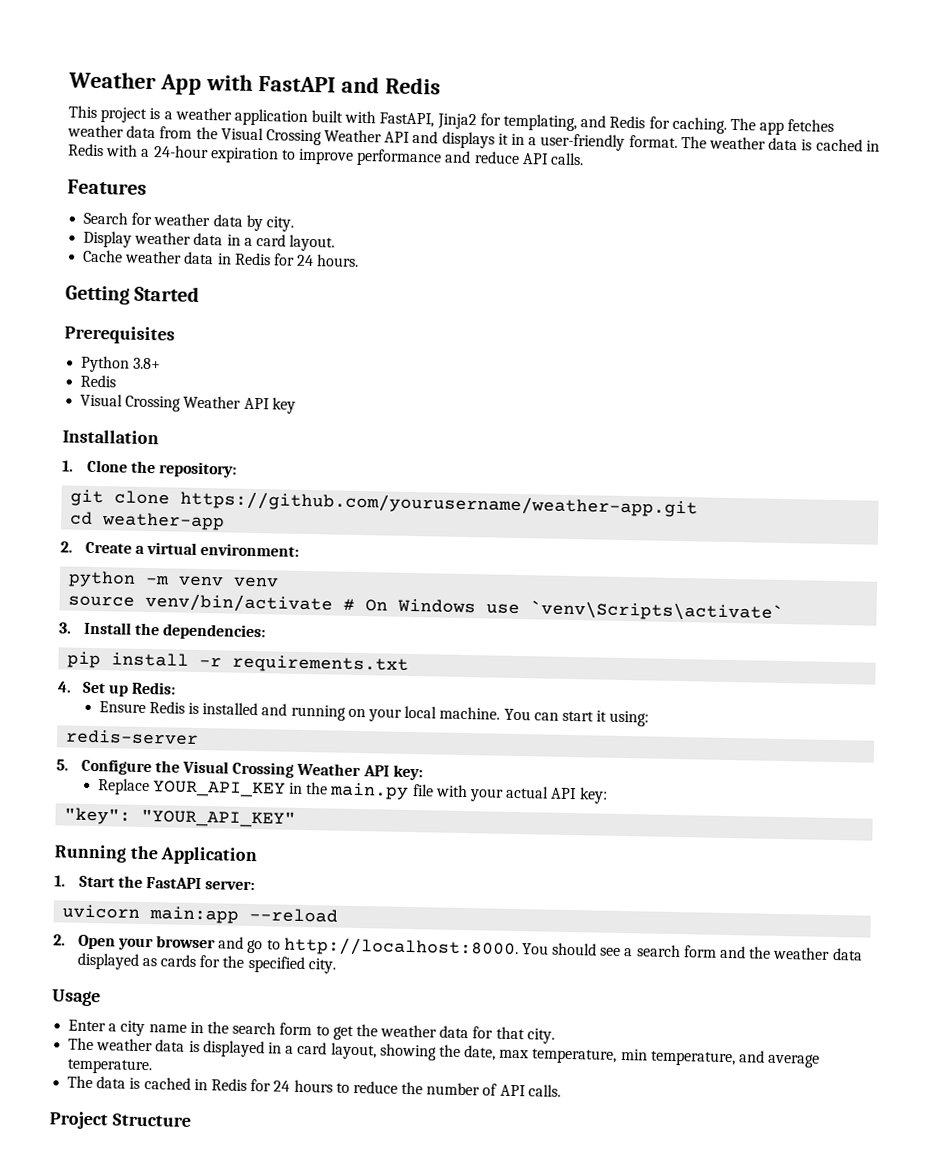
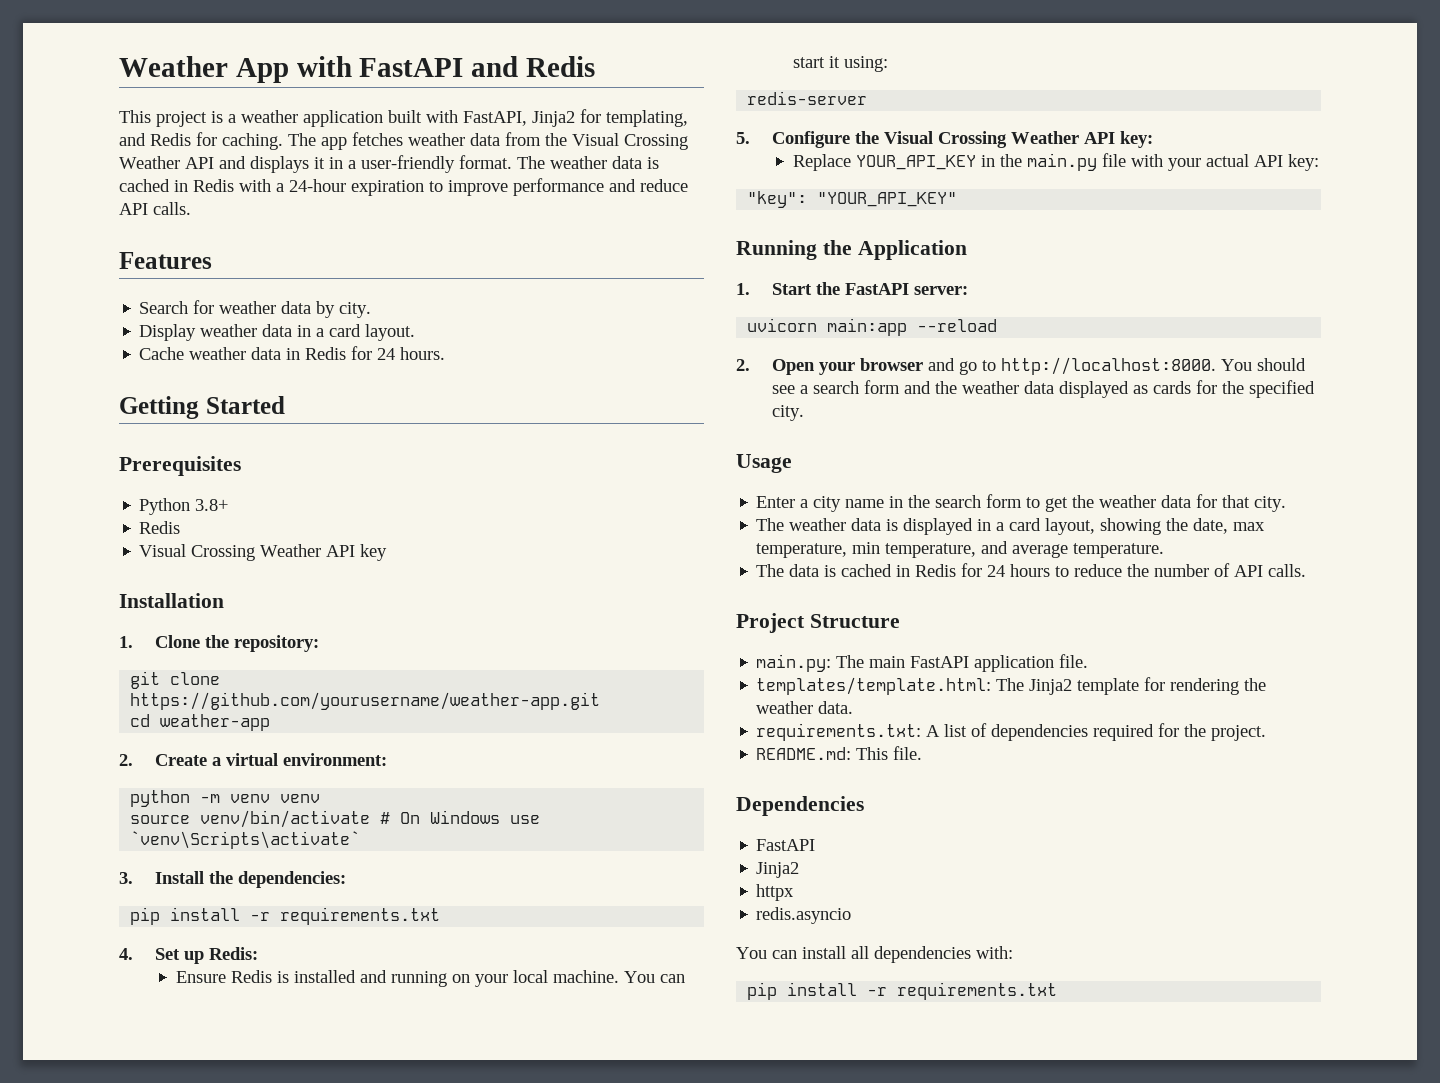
+ main.py: The main FastAPI application file.
+ templates/template.html: The Jinja2 template for rendering the weather data.
+ requirements.txt: A list of dependencies required for the project.
+ README.md: This file.
+ Dependencies
+ FastAPI
+ Jinja2
+ httpx
+ redis.asyncio
+ You can install all dependencies with:
+ pip install -r requirements.txt

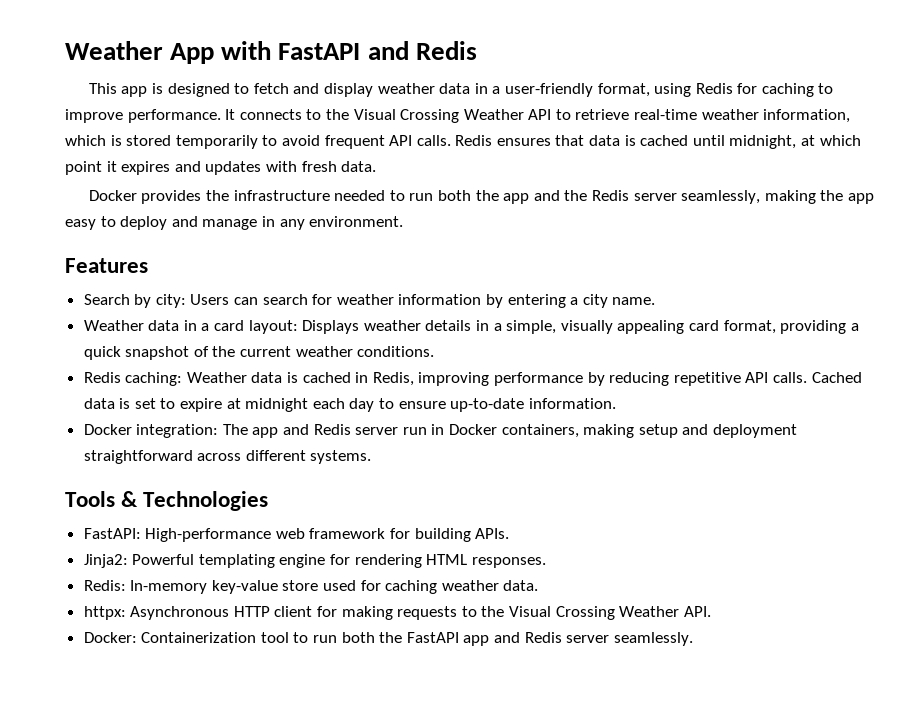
- This project is a weather application built with FastAPI, Jinja2 for templating, and Redis for caching. The app fetches weather data from the Visual Crossing Weather API and displays it in a user-friendly format. The weather data is cached in Redis with a 24-hour expiration to improve performance and reduce API calls.
+ This app is designed to fetch and display weather data in a user-friendly format, using Redis for caching to improve performance. It connects to the Visual Crossing Weather API to retrieve real-time weather information, which is stored temporarily to avoid frequent API calls. Redis ensures that data is cached until midnight, at which point it expires and updates with fresh data.
+ Docker provides the infrastructure needed to run both the app and the Redis server seamlessly, making the app easy to deploy and manage in any environment.
  Features
- Search for weather data by city.
- Display weather data in a card layout.
- Cache weather data in Redis for 24 hours.
- Getting Started
- Prerequisites
- Python 3.8+
- Redis
- Visual Crossing Weather API key
- Installation
- 1. Clone the repository:
- git clone https://github.com/yourusername/weather-app.git
- cd weather-app
- 2. Create a virtual environment:
- python -m venv venv
- source venv/bin/activate # On Windows use `venv\Scripts\activate`
- 3. Install the dependencies:
- pip install -r requirements.txt
- 4. Set up Redis:
- Ensure Redis is installed and running on your local machine. You can start it using:
- redis-server
- 5. Configure the Visual Crossing Weather API key:
- Replace YOUR_API_KEY in the main.py file with your actual API key:
- "key": "YOUR_API_KEY"
- Running the Application
- 1. Start the FastAPI server:
- uvicorn main:app --reload
- 2. Open your browser and go to http://localhost:8000. You should see a search form and the weather data displayed as cards for the specified city.
- Usage
- Enter a city name in the search form to get the weather data for that city.
- The weather data is displayed in a card layout, showing the date, max temperature, min temperature, and average temperature.
- The data is cached in Redis for 24 hours to reduce the number of API calls.
- Project Structure
- main.py: The main FastAPI application file.
- templates/template.html: The Jinja2 template for rendering the weather data.
- requirements.txt: A list of dependencies required for the project.
- README.md: This file.
- Dependencies
- FastAPI
- Jinja2
- httpx
- redis.asyncio
- You can install all dependencies with:
- pip install -r requirements.txt
+ Search by city: Users can search for weather information by entering a city name.
+ Weather data in a card layout: Displays weather details in a simple, visually appealing card format, providing a quick snapshot of the current weather conditions.
+ Redis caching: Weather data is cached in Redis, improving performance by reducing repetitive API calls. Cached data is set to expire at midnight each day to ensure up-to-date information.
+ Docker integration: The app and Redis server run in Docker containers, making setup and deployment straightforward across different systems.
+ Tools & Technologies
+ FastAPI: High-performance web framework for building APIs.
+ Jinja2: Powerful templating engine for rendering HTML responses.
+ Redis: In-memory key-value store used for caching weather data.
+ httpx: Asynchronous HTTP client for making requests to the Visual Crossing Weather API.
+ Docker: Containerization tool to run both the FastAPI app and Redis server seamlessly.

